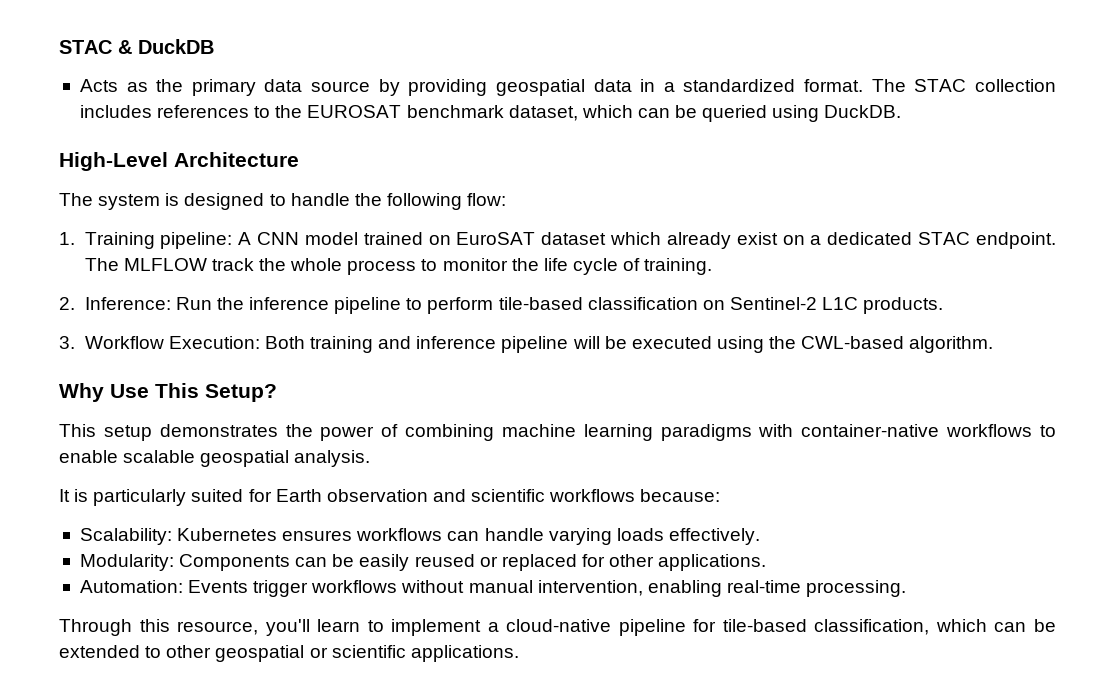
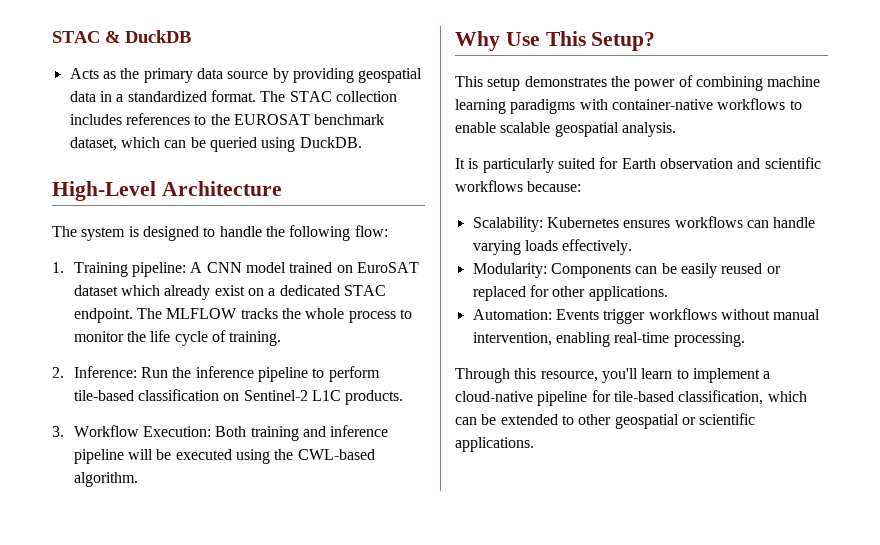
- The MLFLOW track the whole process to monitor the life cycle of training.
+ The MLFLOW tracks the whole process to monitor the life cycle of training.

